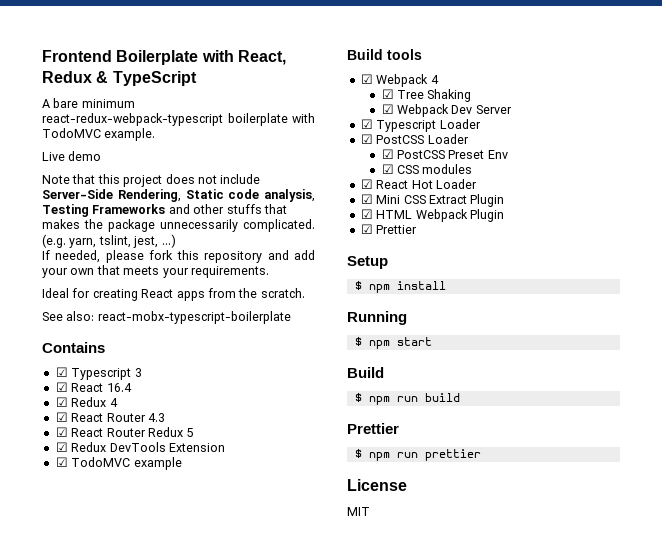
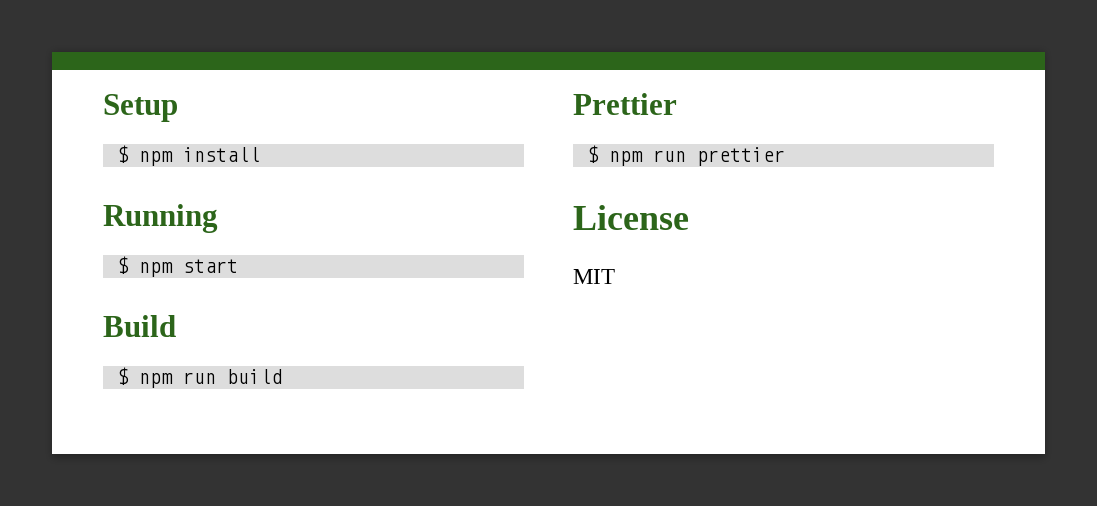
- Frontend Boilerplate with React, Redux & TypeScript
- A bare minimum react-redux-webpack-typescript boilerplate with TodoMVC example.
- Live demo
- Note that this project does not include Server-Side Rendering, Static code analysis, Testing Frameworks and other stuffs that makes the package unnecessarily complicated. (e.g. yarn, tslint, jest, ...)
- If needed, please fork this repository and add your own that meets your requirements.
- Ideal for creating React apps from the scratch.
- See also: react-mobx-typescript-boilerplate
- Contains
- ☑ Typescript 3
- ☑ React 16.4
- ☑ Redux 4
- ☑ React Router 4.3
- ☑ React Router Redux 5
- ☑ Redux DevTools Extension
- ☑ TodoMVC example
- Build tools
- ☑ Webpack 4
- ☑ Tree Shaking
- ☑ Webpack Dev Server
- ☑ Typescript Loader
- ☑ PostCSS Loader
- ☑ PostCSS Preset Env
- ☑ CSS modules
- ☑ React Hot Loader
- ☑ Mini CSS Extract Plugin
- ☑ HTML Webpack Plugin
- ☑ Prettier

